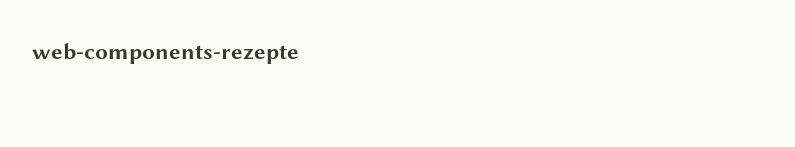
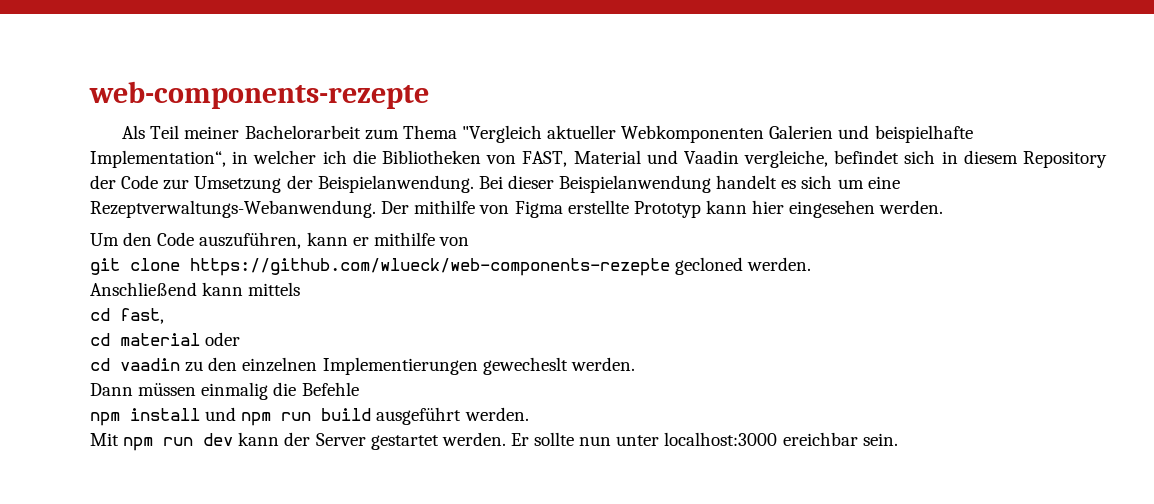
+ Als Teil meiner Bachelorarbeit zum Thema "Vergleich aktueller Webkomponenten Galerien und beispielhafte Implementation“, in welcher ich die Bibliotheken von FAST, Material und Vaadin vergleiche, befindet sich in diesem Repository der Code zur Umsetzung der Beispielanwendung. Bei dieser Beispielanwendung handelt es sich um eine Rezeptverwaltungs-Webanwendung. Der mithilfe von Figma erstellte Prototyp kann hier eingesehen werden.
+ Um den Code auszuführen, kann er mithilfe von
+ git clone https://github.com/wlueck/web-components-rezepte gecloned werden.
+ Anschließend kann mittels
+ cd fast,
+ cd material oder
+ cd vaadin zu den einzelnen Implementierungen gewecheslt werden.
+ Dann müssen einmalig die Befehle
+ npm install und npm run build ausgeführt werden.
+ Mit npm run dev kann der Server gestartet werden. Er sollte nun unter localhost:3000 ereichbar sein.

